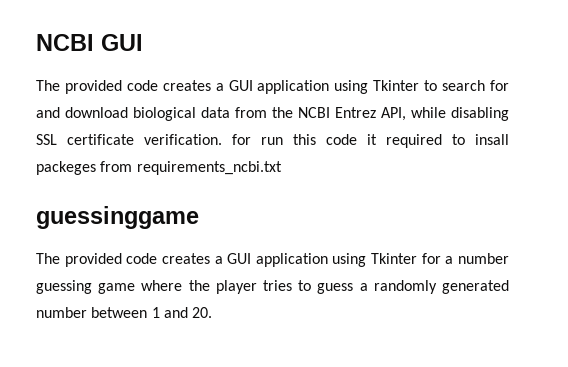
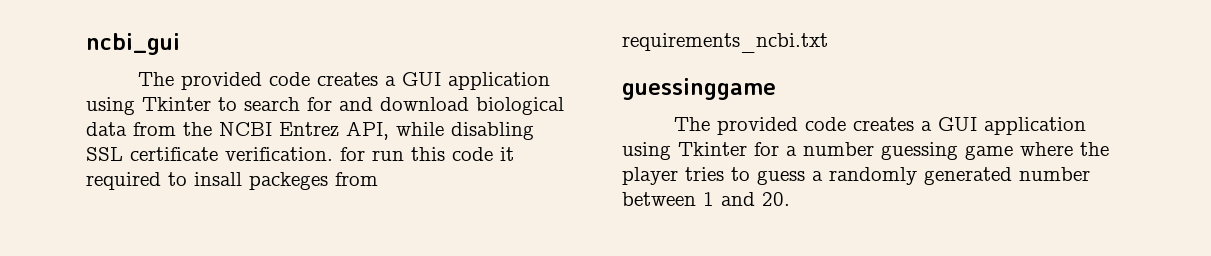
- NCBI GUI
+ ncbi_gui

